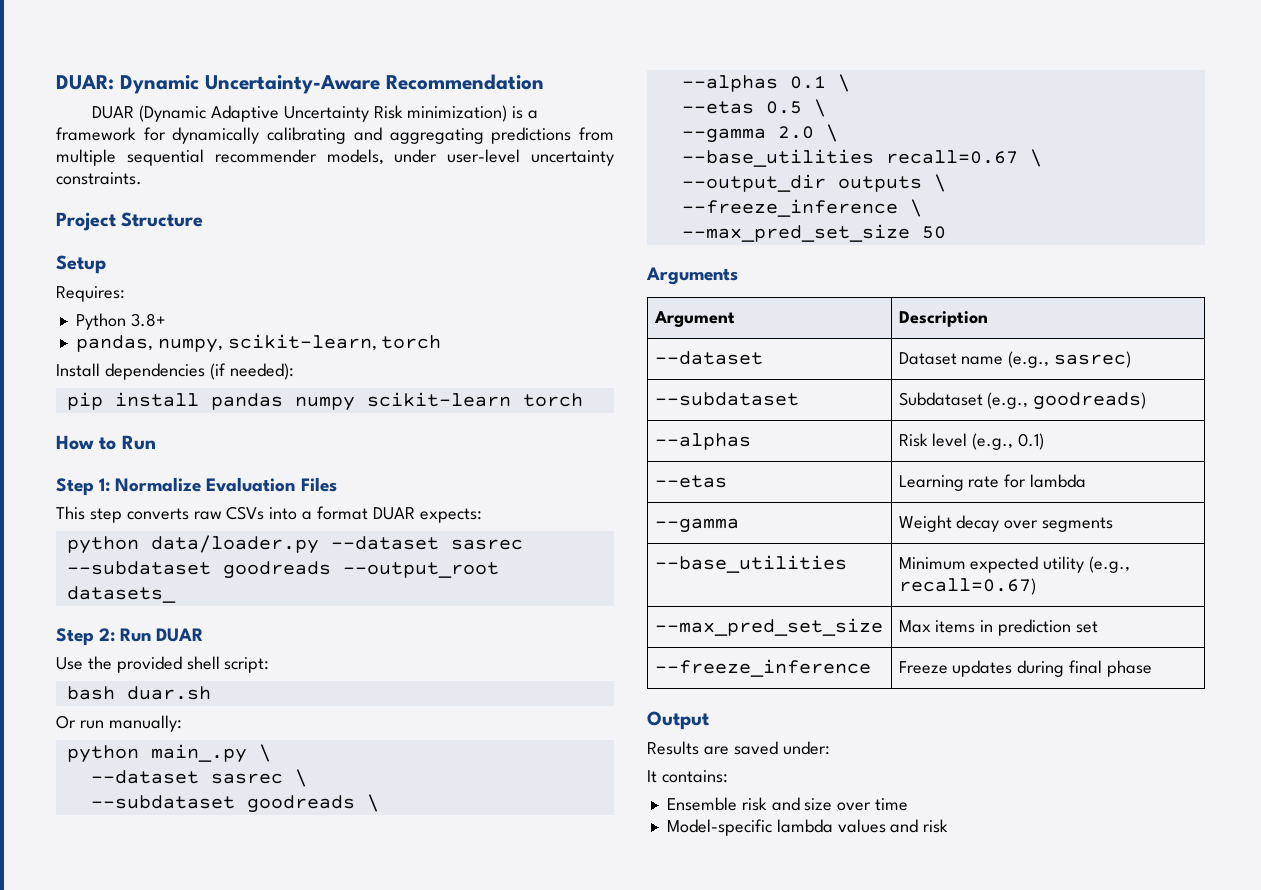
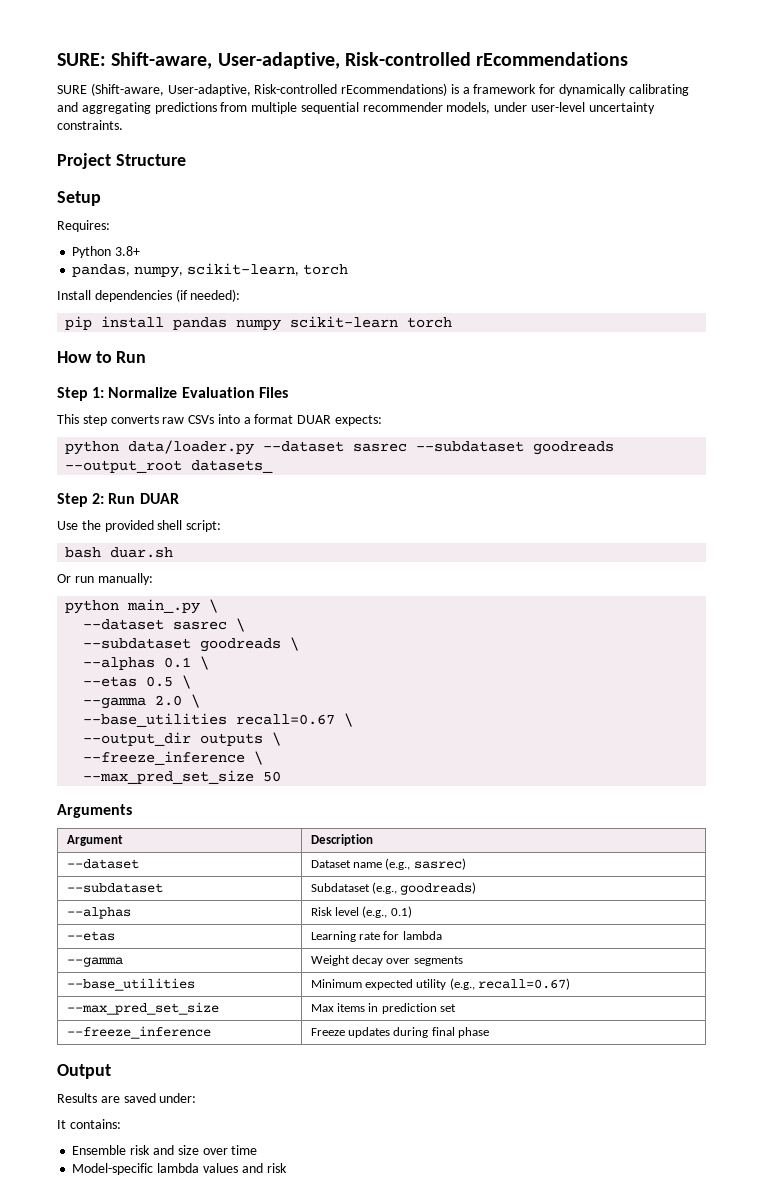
- DUAR: Dynamic Uncertainty-Aware Recommendation
- DUAR (Dynamic Adaptive Uncertainty Risk minimization) is a framework for dynamically calibrating and aggregating predictions from multiple sequential recommender models, under user-level uncertainty constraints.
+ SURE: Shift-aware, User-adaptive, Risk-controlled rEcommendations
+ SURE (Shift-aware, User-adaptive, Risk-controlled rEcommendations) is a framework for dynamically calibrating and aggregating predictions from multiple sequential recommender models, under user-level uncertainty constraints.

